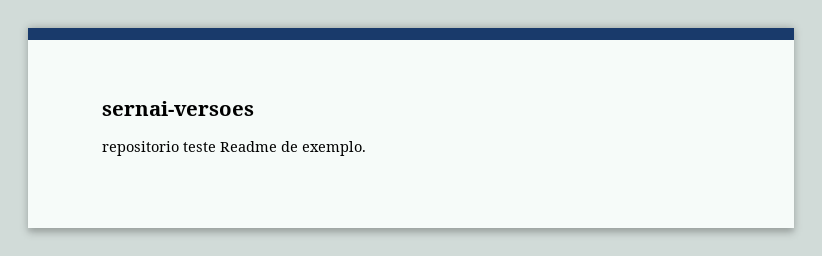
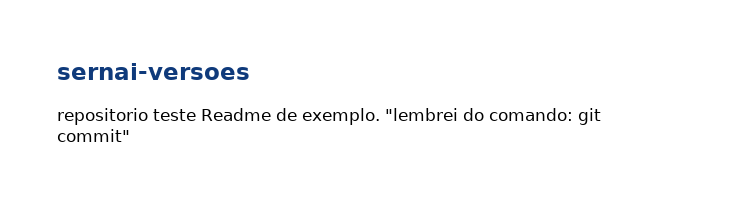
+ "lembrei do comando: git commit"

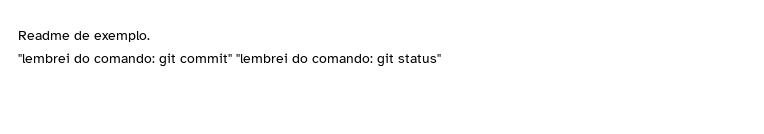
- sernai-versoes
- repositorio teste Readme de exemplo. "lembrei do comando: git commit"
+ Readme de exemplo.
+ "lembrei do comando: git commit" "lembrei do comando: git status"

